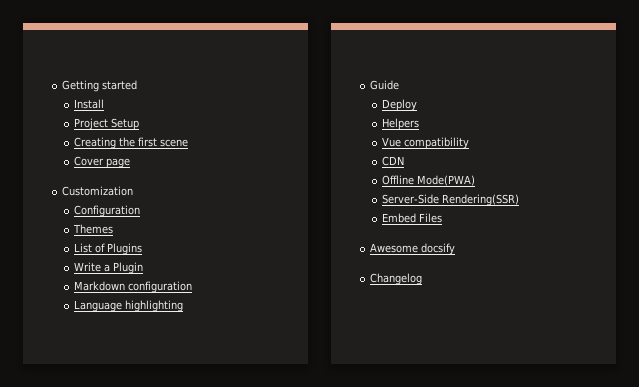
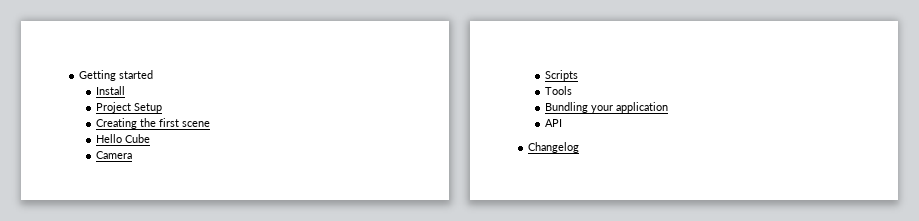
- Cover page
- Customization
- Configuration
- Themes
- List of Plugins
- Write a Plugin
- Markdown configuration
- Language highlighting
- Guide
- Deploy
- Helpers
- Vue compatibility
- CDN
- Offline Mode(PWA)
- Server-Side Rendering(SSR)
- Embed Files
- Awesome docsify
+ Hello Cube
+ Camera
+ Scripts
+ Tools
+ Bundling your application
+ API

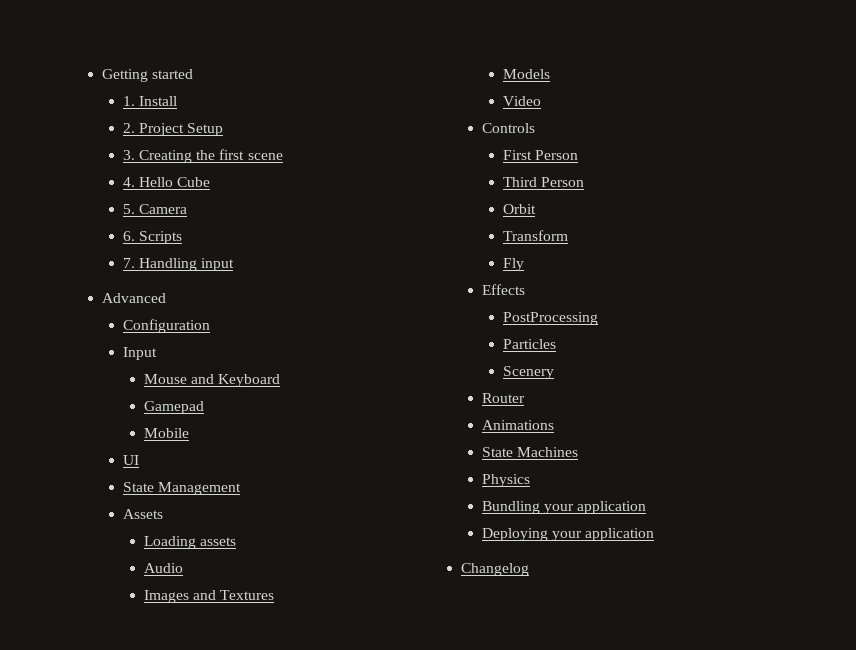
- Install
+ 1. Install
- Project Setup
+ 2. Project Setup
- Creating the first scene
+ 3. Creating the first scene
- Hello Cube
+ 4. Hello Cube
- Camera
+ 5. Camera
- Scripts
+ 6. Scripts
- Tools
+ 7. Handling input
+ Advanced
+ Configuration
+ Input
+ Mouse and Keyboard
+ Gamepad
+ Mobile
+ UI
+ State Management
+ Assets
+ Loading assets
+ Audio
+ Images and Textures
+ Models
+ Video
+ Controls
+ First Person
+ Third Person
+ Orbit
+ Transform
+ Fly
+ Effects
+ PostProcessing
+ Particles
+ Scenery
+ Router
+ Animations
+ State Machines
+ Physics
- API
+ Deploying your application

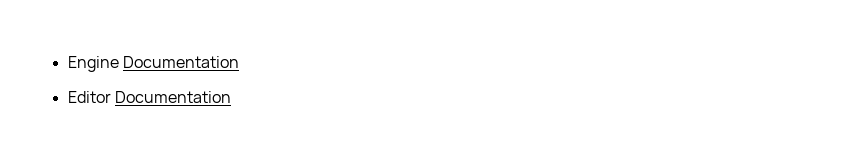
- Getting started
- 1. Install
- 2. Project Setup
- 3. Creating the first scene
- 4. Hello Cube
- 5. Camera
- 6. Scripts
- 7. Handling input
- Advanced
- Configuration
- Input
- Mouse and Keyboard
- Gamepad
- Mobile
- UI
- State Management
- Assets
- Loading assets
- Audio
- Images and Textures
- Models
- Video
- Controls
- First Person
- Third Person
- Orbit
- Transform
- Fly
- Effects
- PostProcessing
- Particles
- Scenery
- Router
- Animations
- State Machines
- Physics
- Bundling your application
- Deploying your application
- Changelog
+ Engine Documentation
+ Editor Documentation

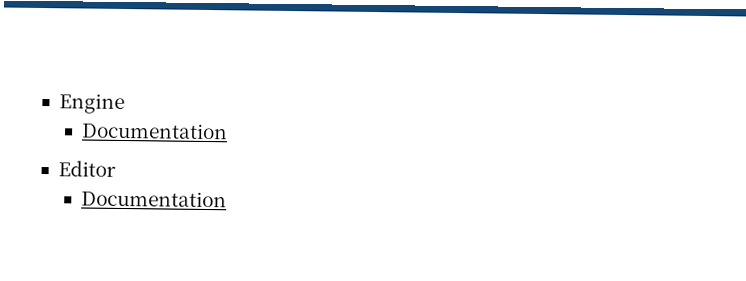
- Engine Documentation
+ Engine
+ Documentation
- Editor Documentation
+ Editor
+ Documentation

